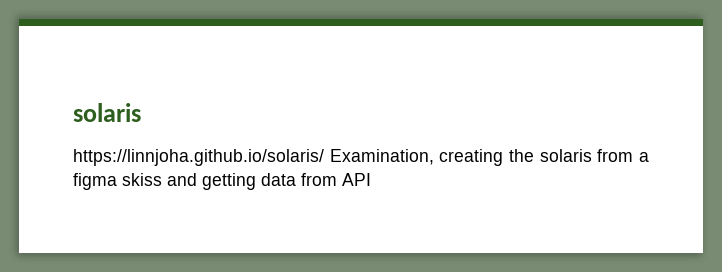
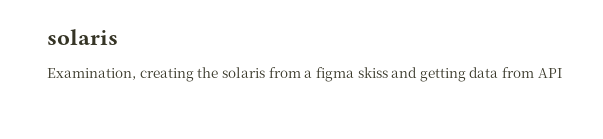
- https://linnjoha.github.io/solaris/ Examination, creating the solaris from a figma skiss and getting data from API
+ Examination, creating the solaris from a figma skiss and getting data from API

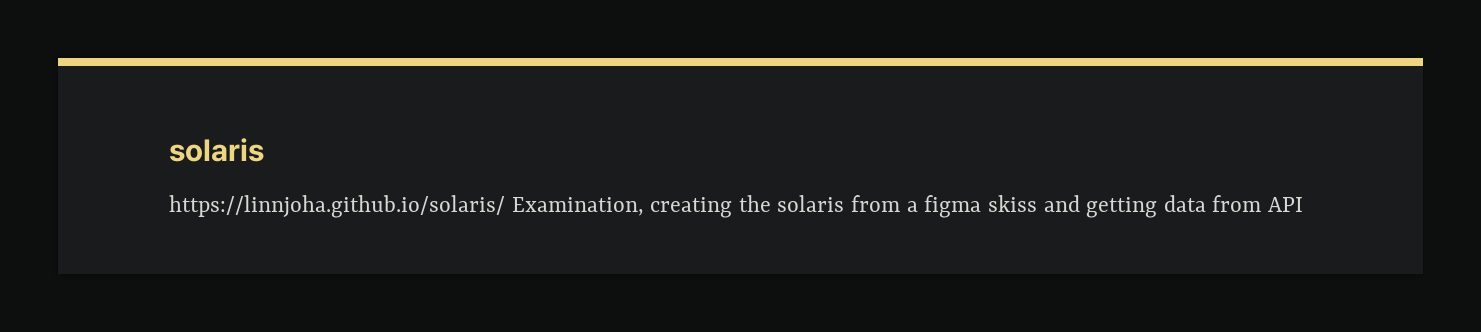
- Examination, creating the solaris from a figma skiss and getting data from API
+ https://linnjoha.github.io/solaris/ Examination, creating the solaris from a figma skiss and getting data from API

